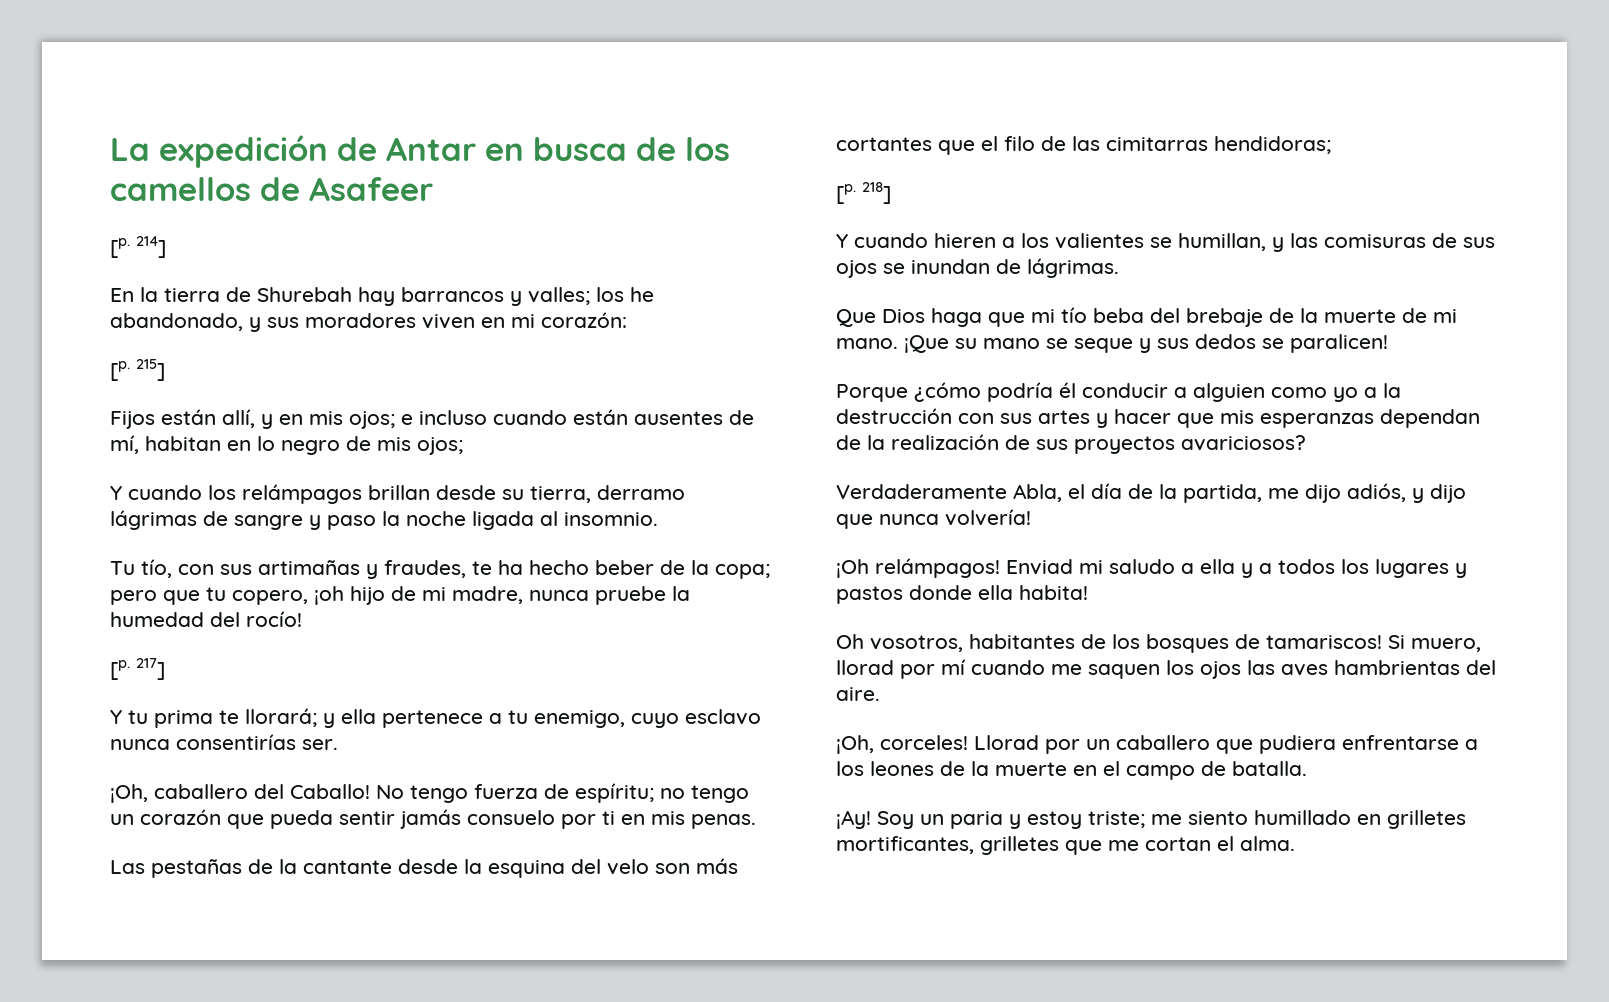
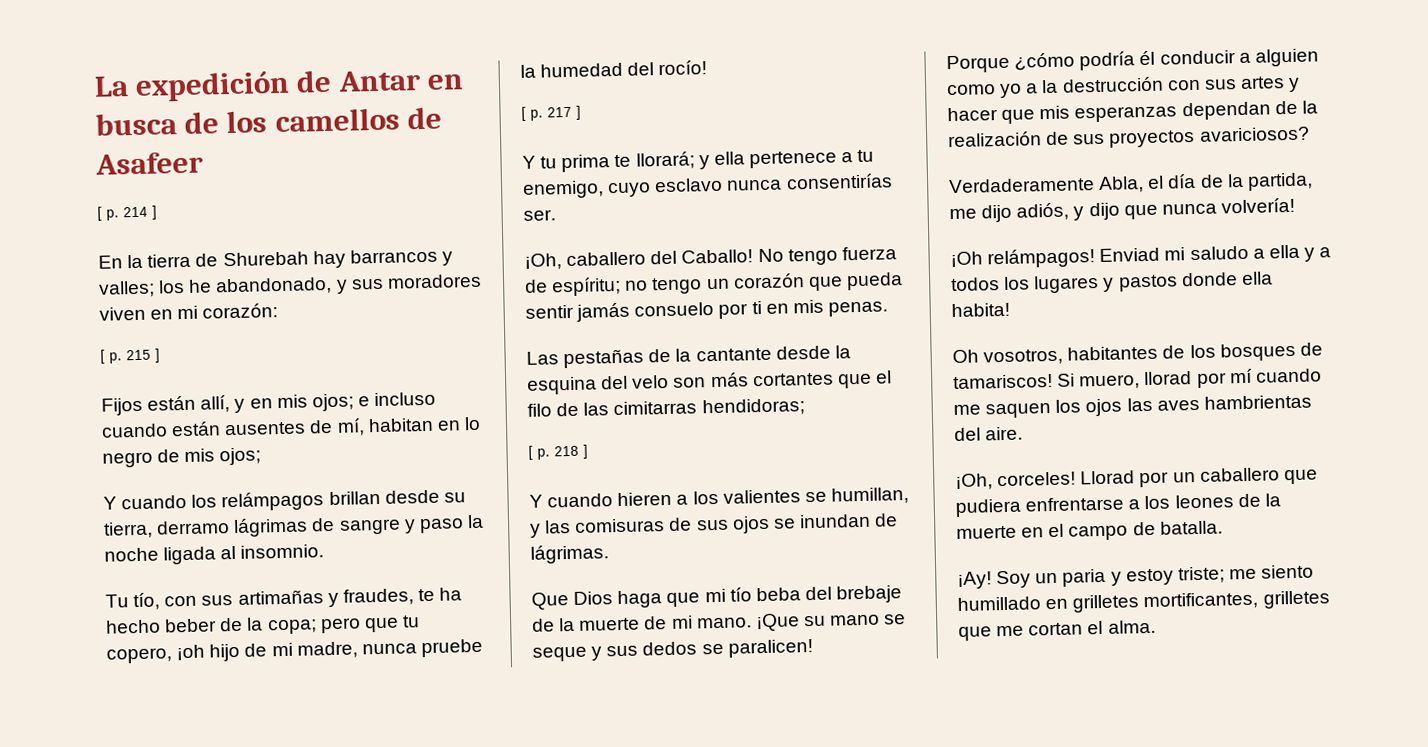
- [p. 214]
+ [ p. 214 ]
- [p. 215]
+ [ p. 215 ]
- [p. 217]
+ [ p. 217 ]
- [p. 218]
+ [ p. 218 ]

